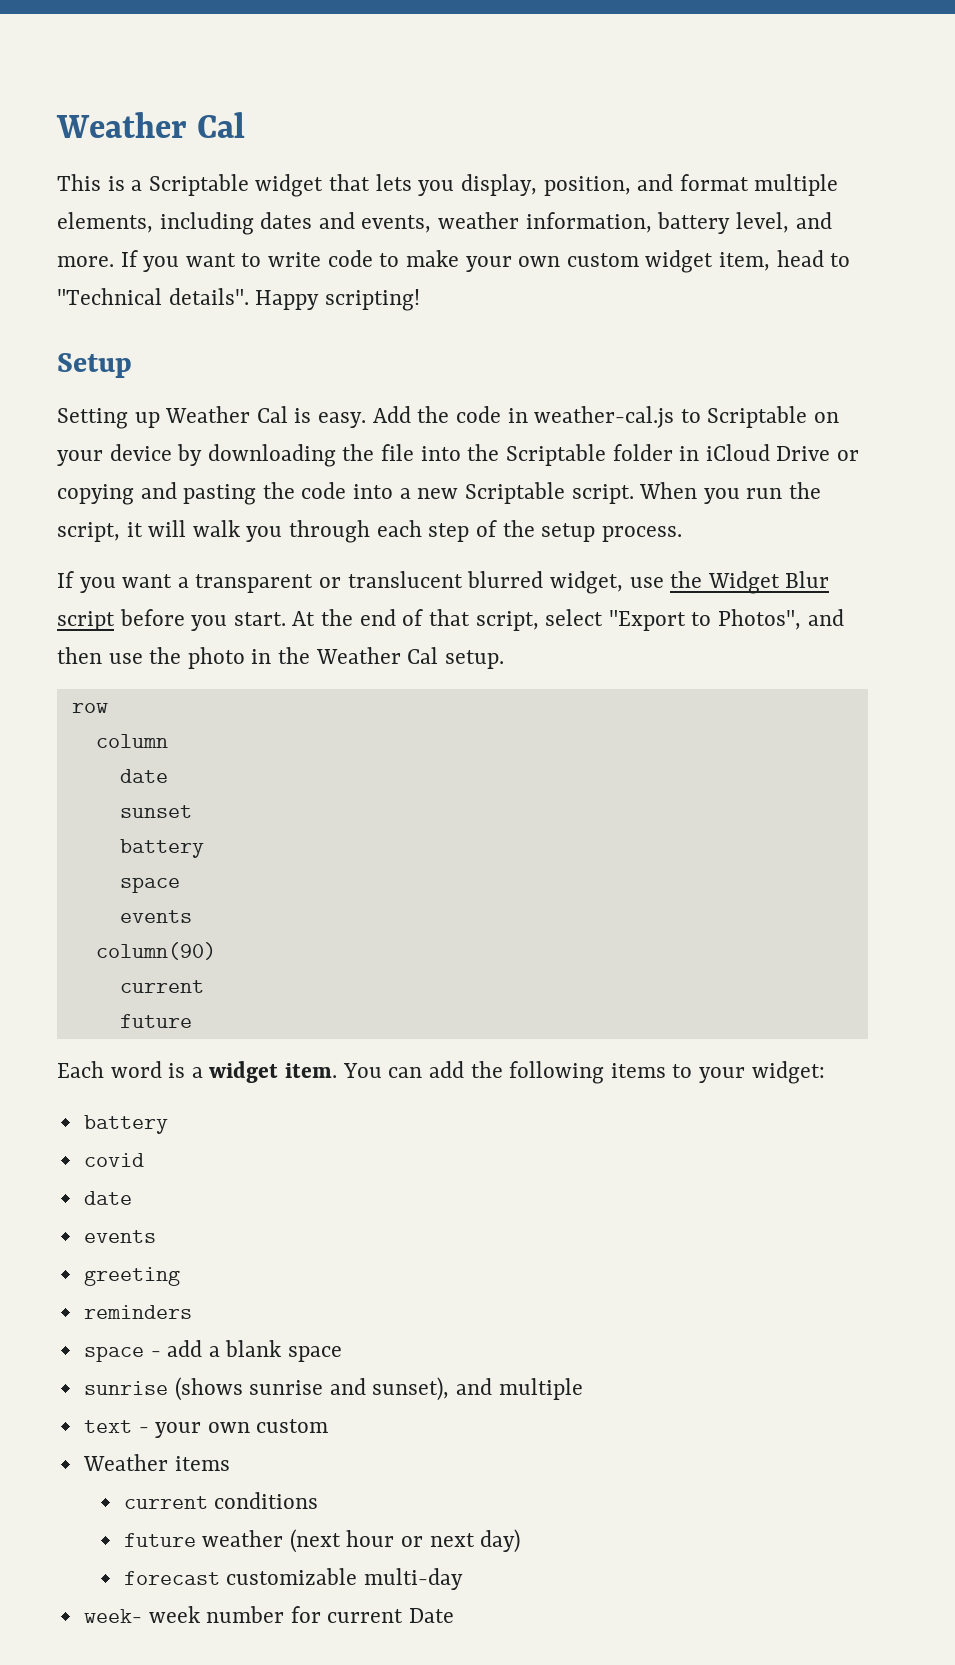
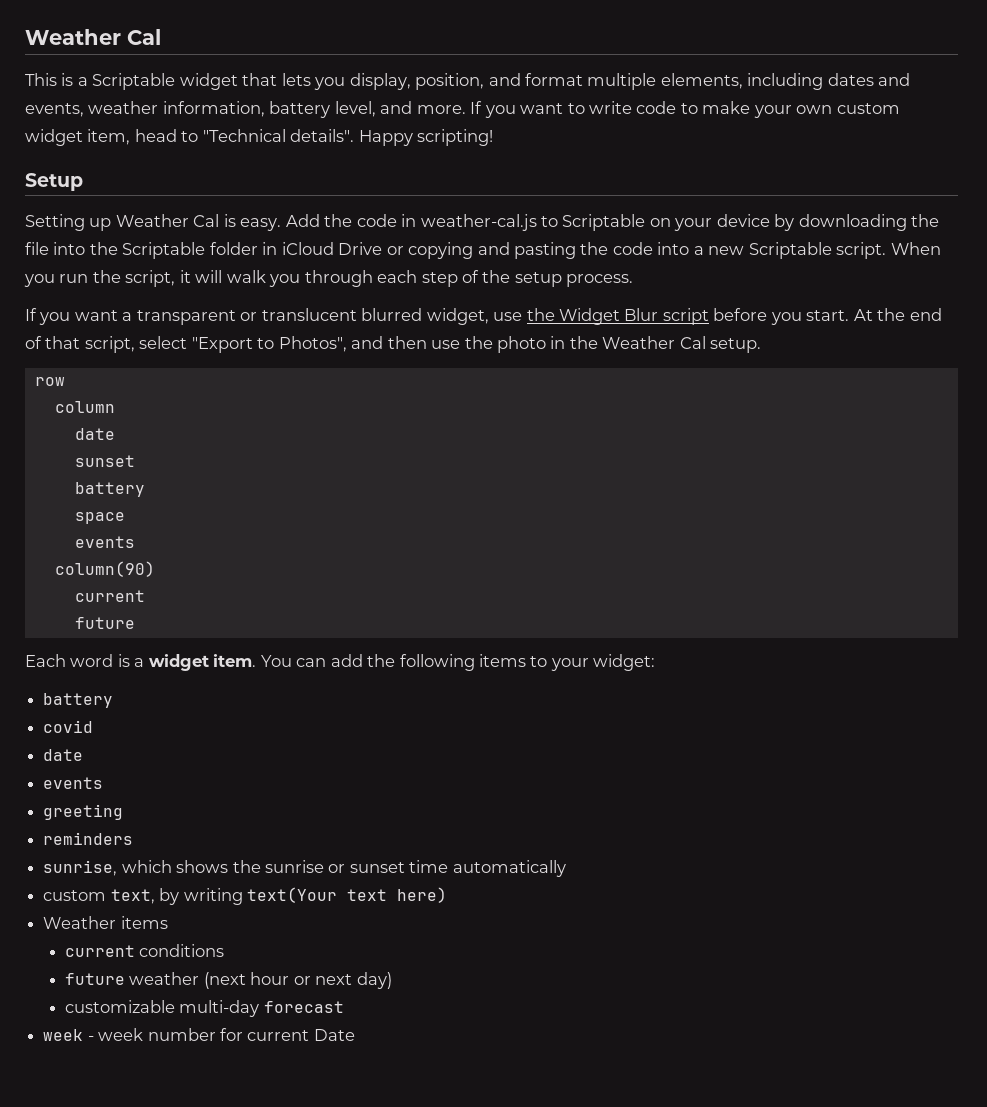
- space - add a blank space
- sunrise (shows sunrise and sunset), and multiple
- text - your own custom
+ sunrise, which shows the sunrise or sunset time automatically
+ custom text, by writing text(Your text here)
- forecast customizable multi-day
- week- week number for current Date
+ customizable multi-day forecast
+ week - week number for current Date

